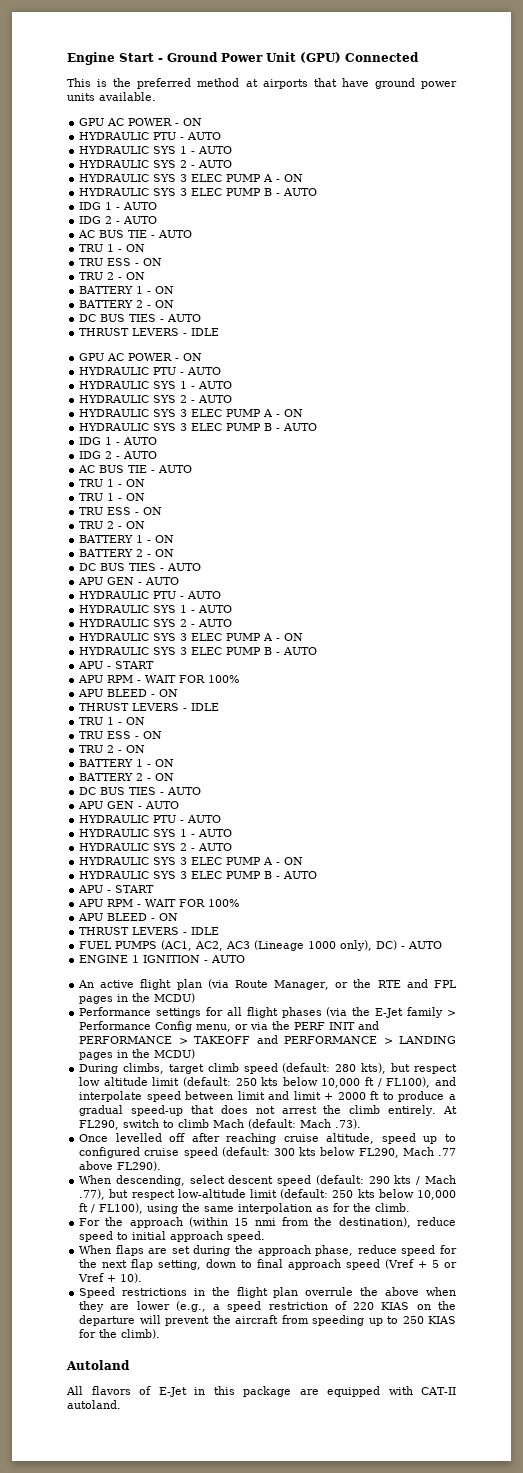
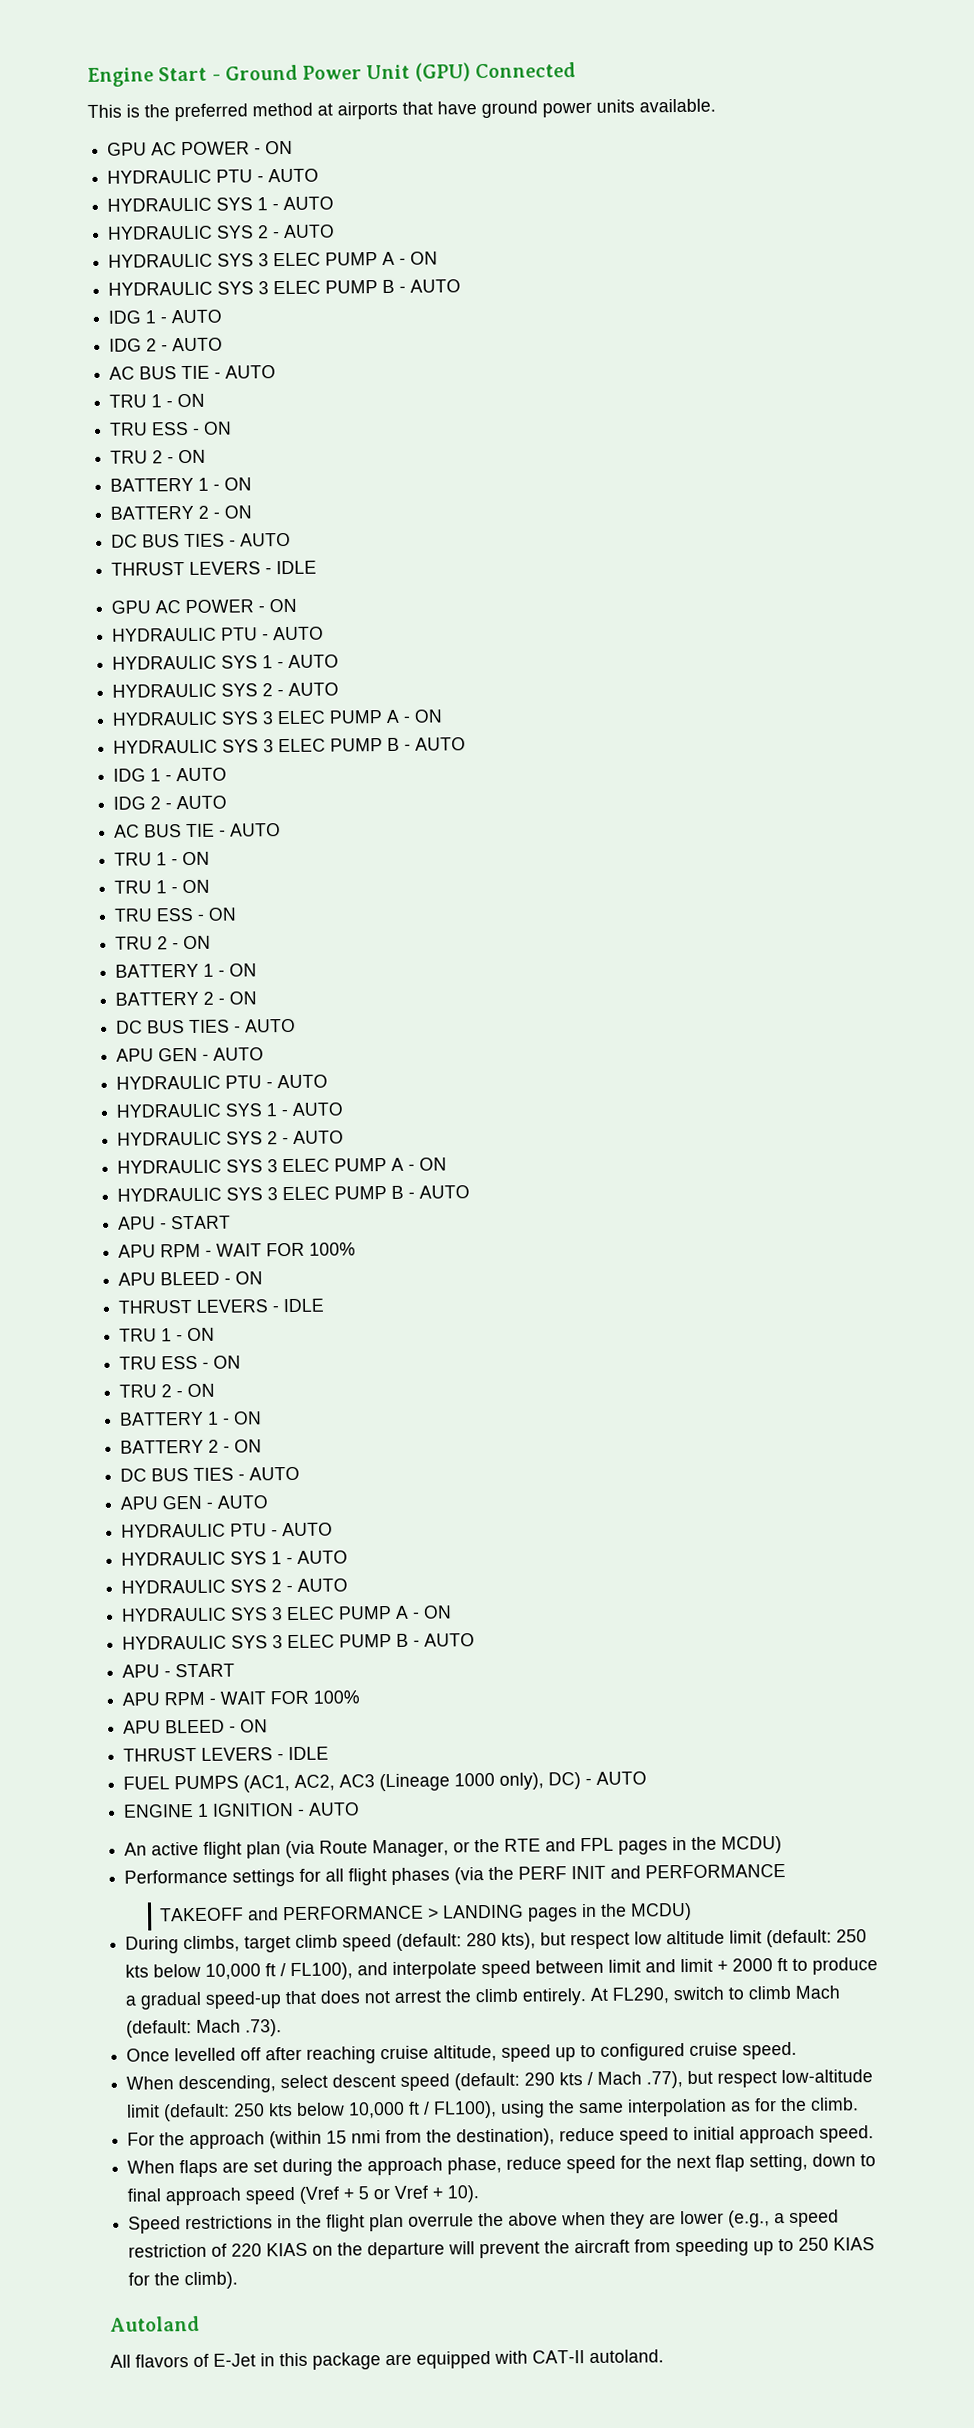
- Performance settings for all flight phases (via the E-Jet family > Performance Config menu, or via the PERF INIT and PERFORMANCE > TAKEOFF and PERFORMANCE > LANDING pages in the MCDU)
+ Performance settings for all flight phases (via the PERF INIT and PERFORMANCE
+ TAKEOFF and PERFORMANCE > LANDING pages in the MCDU)
- Once levelled off after reaching cruise altitude, speed up to configured cruise speed (default: 300 kts below FL290, Mach .77 above FL290).
+ Once levelled off after reaching cruise altitude, speed up to configured cruise speed.

